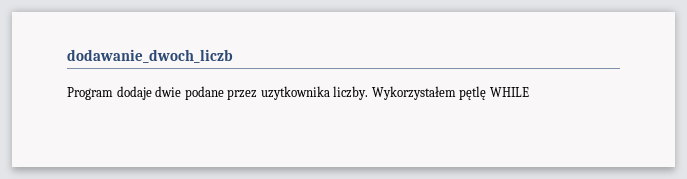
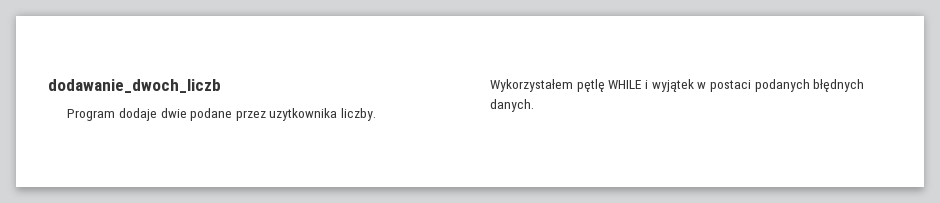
- Wykorzystałem pętlę WHILE
+ Wykorzystałem pętlę WHILE i wyjątek w postaci podanych błędnych danych.

